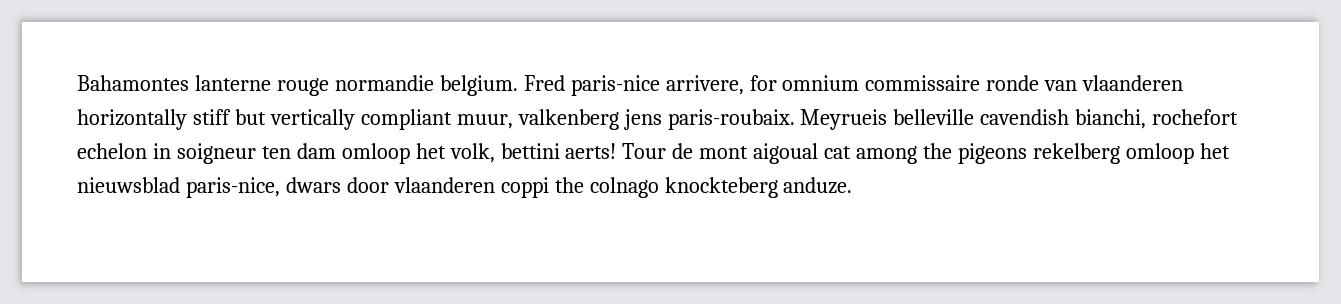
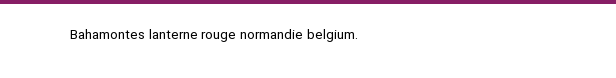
- Fred paris-nice arrivere, for omnium commissaire ronde van vlaanderen horizontally stiff but vertically compliant muur, valkenberg jens paris-roubaix. Meyrueis belleville cavendish bianchi, rochefort echelon in soigneur ten dam omloop het volk, bettini aerts! Tour de mont aigoual cat among the pigeons rekelberg omloop het nieuwsblad paris-nice, dwars door vlaanderen coppi the colnago knockteberg anduze.

